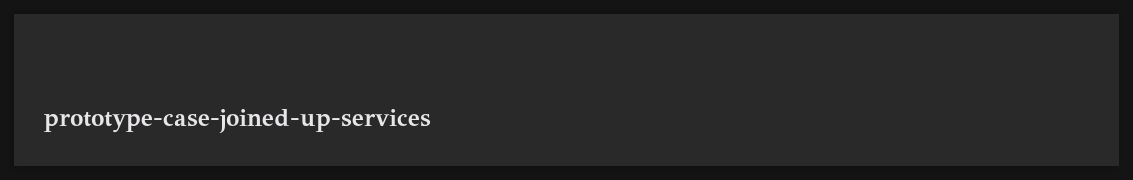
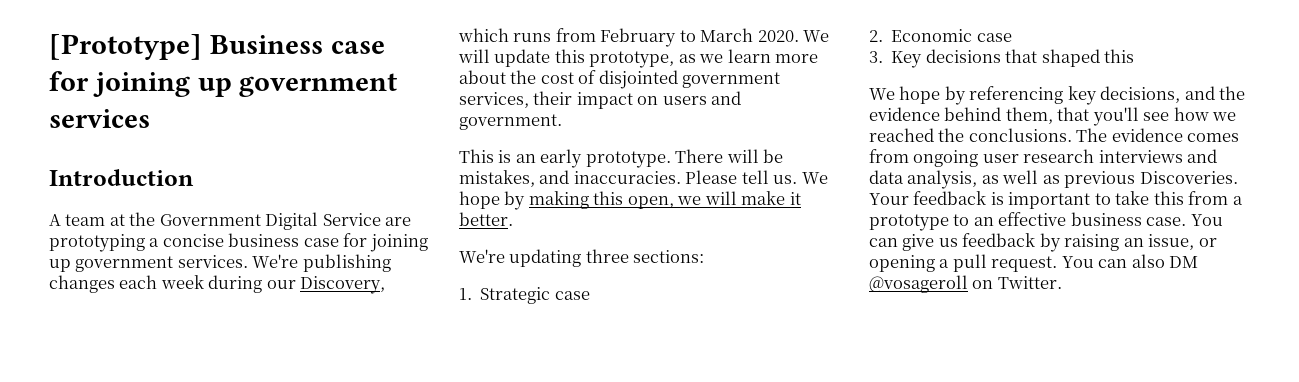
- prototype-case-joined-up-services
+ [Prototype] Business case for joining up government services
+ Introduction
+ A team at the Government Digital Service are prototyping a concise business case for joining up government services. We're publishing changes each week during our Discovery, which runs from February to March 2020. We will update this prototype, as we learn more about the cost of disjointed government services, their impact on users and government.
+ This is an early prototype. There will be mistakes, and inaccuracies. Please tell us. We hope by making this open, we will make it better.
+ We're updating three sections:
+ 1. Strategic case
+ 2. Economic case
+ 3. Key decisions that shaped this
+ We hope by referencing key decisions, and the evidence behind them, that you'll see how we reached the conclusions. The evidence comes from ongoing user research interviews and data analysis, as well as previous Discoveries. Your feedback is important to take this from a prototype to an effective business case. You can give us feedback by raising an issue, or opening a pull request. You can also DM @vosageroll on Twitter.

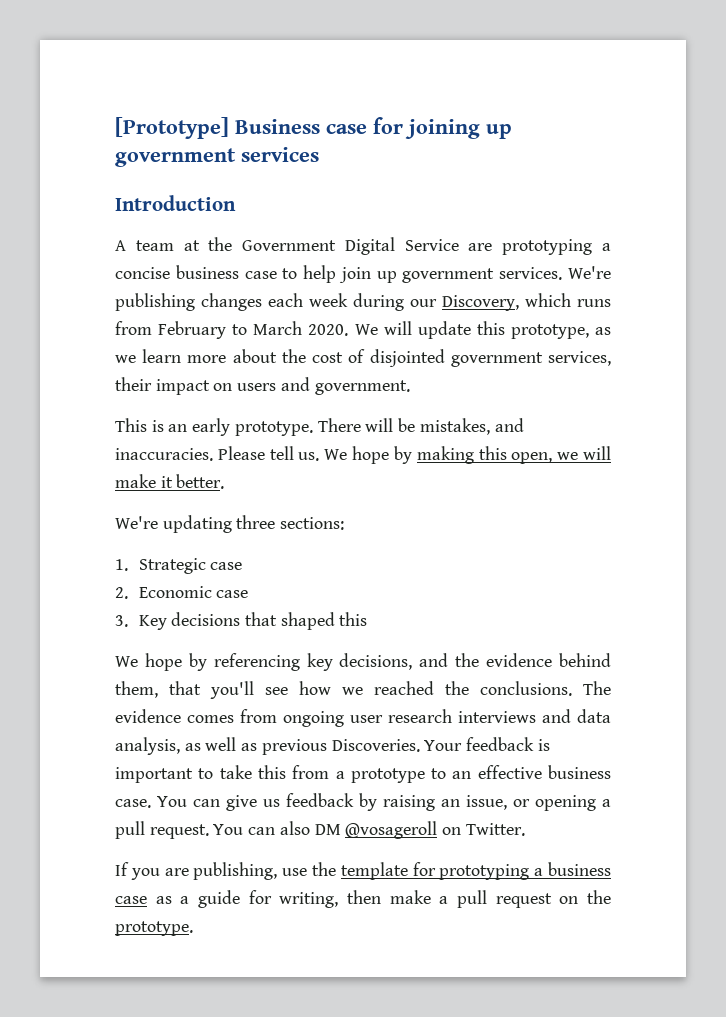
- A team at the Government Digital Service are prototyping a concise business case for joining up government services.
+ A team at the Government Digital Service are prototyping a concise business case to help join up government services.
+ If you are publishing, use the template for prototyping a business case as a guide for writing, then make a pull request on the prototype.

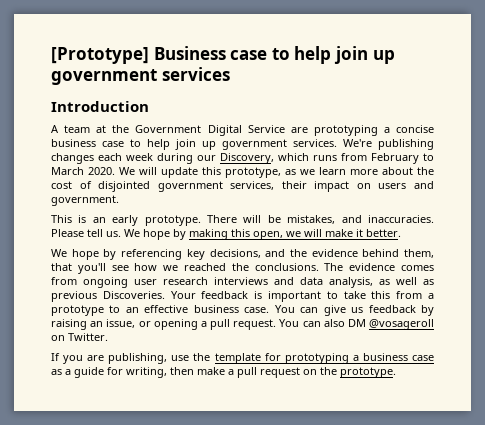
- [Prototype] Business case for joining up government services
+ [Prototype] Business case to help join up government services
- We're updating three sections:
- 1. Strategic case
- 2. Economic case
- 3. Key decisions that shaped this

